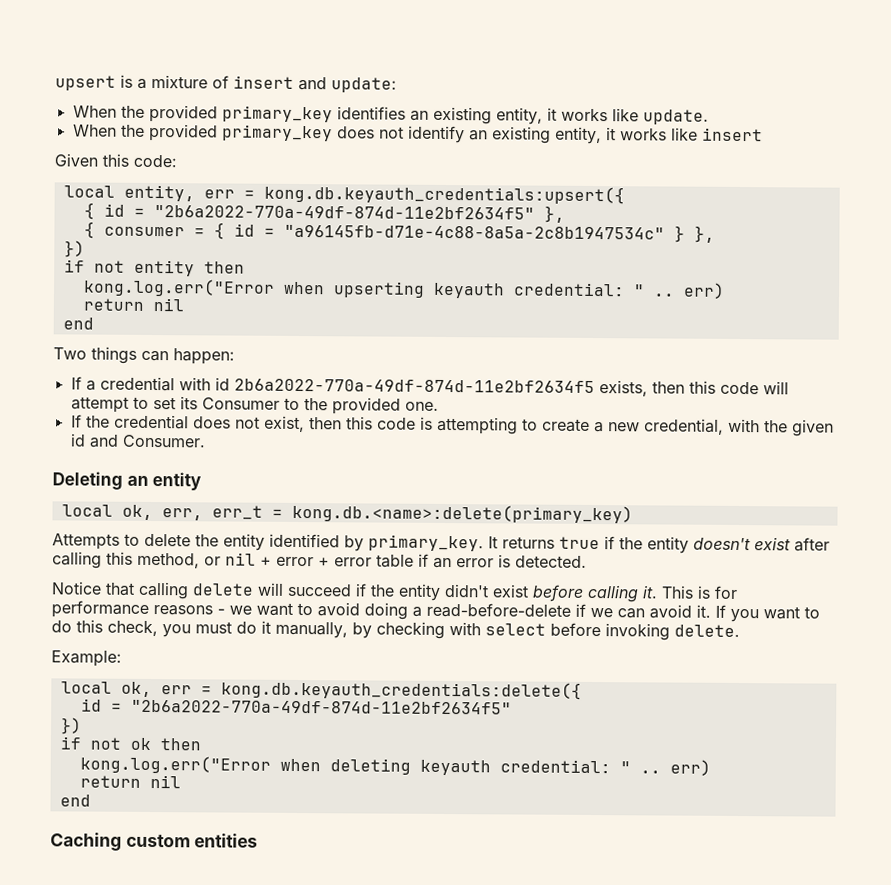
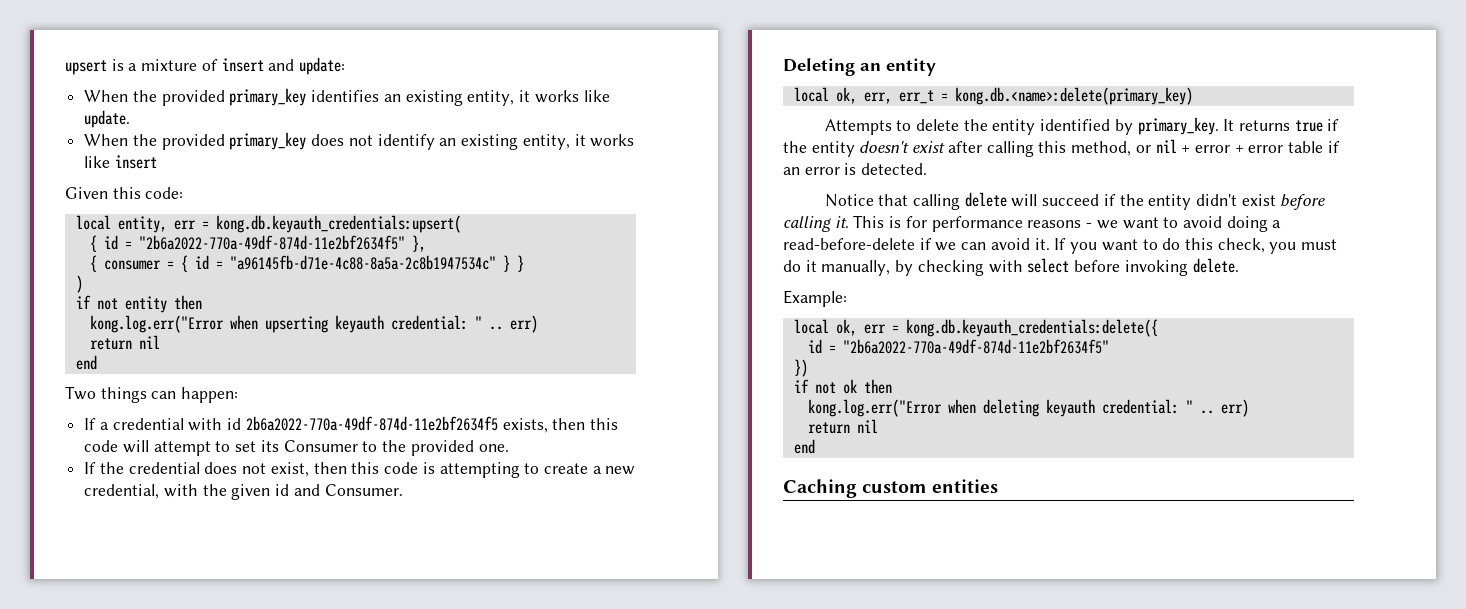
- local entity, err = kong.db.keyauth_credentials:upsert({
+ local entity, err = kong.db.keyauth_credentials:upsert(
- { consumer = { id = "a96145fb-d71e-4c88-8a5a-2c8b1947534c" } },
- })
+ { consumer = { id = "a96145fb-d71e-4c88-8a5a-2c8b1947534c" } }
+ )

